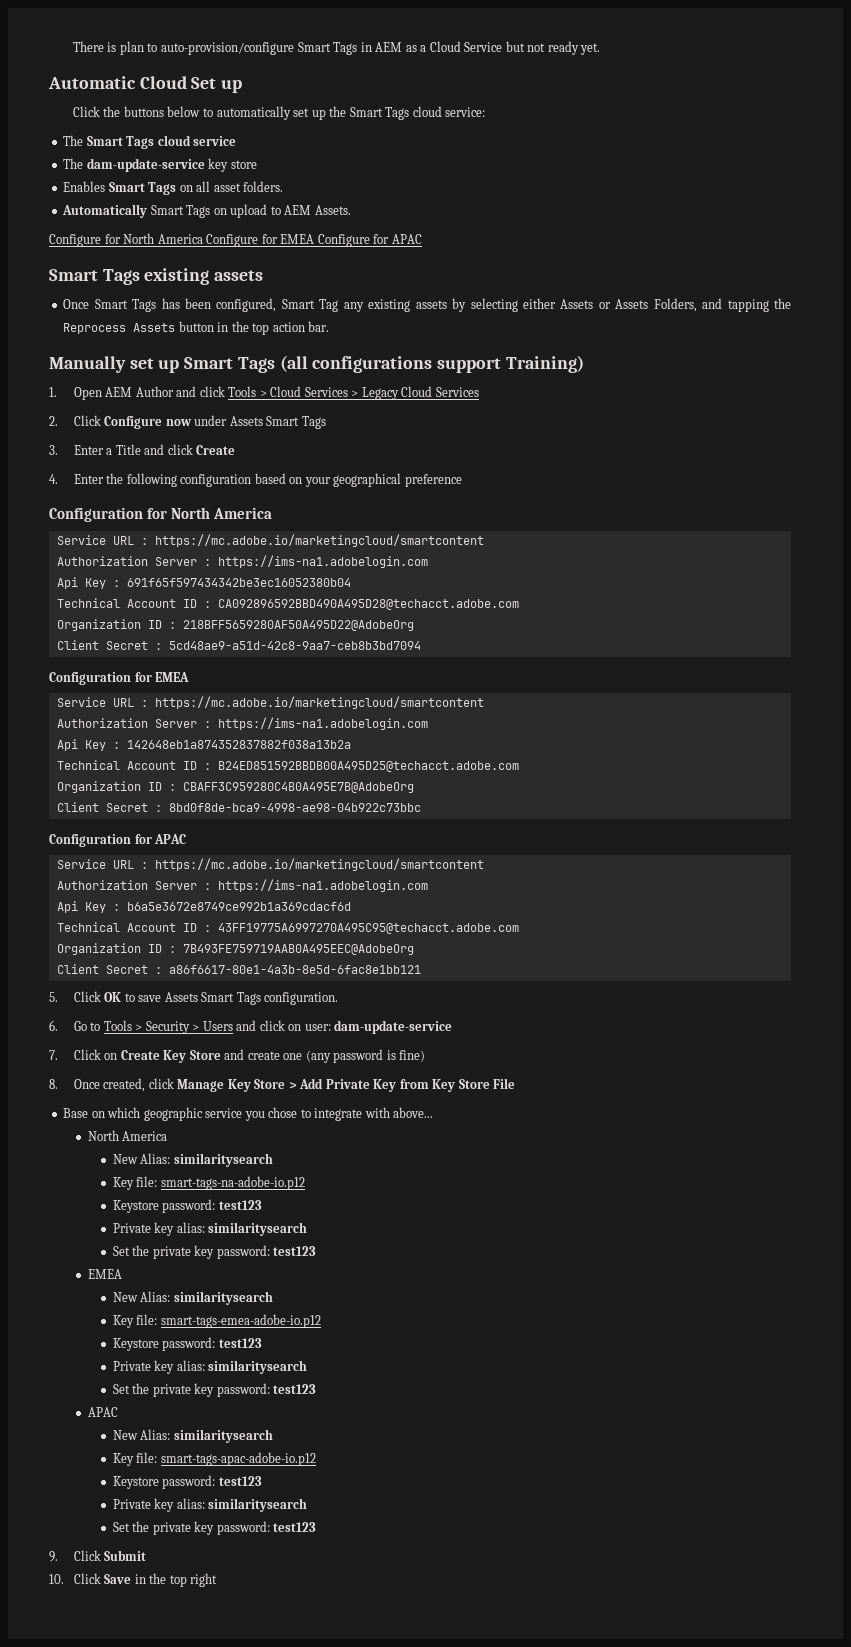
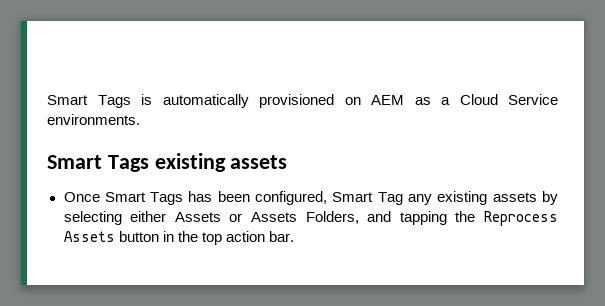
- There is plan to auto-provision/configure Smart Tags in AEM as a Cloud Service but not ready yet.
- Automatic Cloud Set up
- Click the buttons below to automatically set up the Smart Tags cloud service:
- The Smart Tags cloud service
- The dam-update-service key store
- Enables Smart Tags on all asset folders.
- Automatically Smart Tags on upload to AEM Assets.
- Configure for North America Configure for EMEA Configure for APAC
+ Smart Tags is automatically provisioned on AEM as a Cloud Service environments.
- Manually set up Smart Tags (all configurations support Training)
- 1. Open AEM Author and click Tools > Cloud Services > Legacy Cloud Services
- 2. Click Configure now under Assets Smart Tags
- 3. Enter a Title and click Create
- 4. Enter the following configuration based on your geographical preference
- Configuration for North America
- Service URL : https://mc.adobe.io/marketingcloud/smartcontent
- Authorization Server : https://ims-na1.adobelogin.com
- Api Key : 691f65f597434342be3ec16052380b04
- Technical Account ID : CA092896592BBD490A495D28@techacct.adobe.com
- Organization ID : 218BFF5659280AF50A495D22@AdobeOrg
- Client Secret : 5cd48ae9-a51d-42c8-9aa7-ceb8b3bd7094
- Configuration for EMEA
- Service URL : https://mc.adobe.io/marketingcloud/smartcontent
- Authorization Server : https://ims-na1.adobelogin.com
- Api Key : 142648eb1a874352837882f038a13b2a
- Technical Account ID : B24ED851592BBDB00A495D25@techacct.adobe.com
- Organization ID : CBAFF3C959280C4B0A495E7B@AdobeOrg
- Client Secret : 8bd0f8de-bca9-4998-ae98-04b922c73bbc
- Configuration for APAC
- Service URL : https://mc.adobe.io/marketingcloud/smartcontent
- Authorization Server : https://ims-na1.adobelogin.com
- Api Key : b6a5e3672e8749ce992b1a369cdacf6d
- Technical Account ID : 43FF19775A6997270A495C95@techacct.adobe.com
- Organization ID : 7B493FE759719AAB0A495EEC@AdobeOrg
- Client Secret : a86f6617-80e1-4a3b-8e5d-6fac8e1bb121
- 5. Click OK to save Assets Smart Tags configuration.
- 6. Go to Tools > Security > Users and click on user: dam-update-service
- 7. Click on Create Key Store and create one (any password is fine)
- 8. Once created, click Manage Key Store > Add Private Key from Key Store File
- Base on which geographic service you chose to integrate with above...
- North America
- New Alias: similaritysearch
- Key file: smart-tags-na-adobe-io.p12
- Keystore password: test123
- Private key alias: similaritysearch
- Set the private key password: test123
- EMEA
- New Alias: similaritysearch
- Key file: smart-tags-emea-adobe-io.p12
- Keystore password: test123
- Private key alias: similaritysearch
- Set the private key password: test123
- APAC
- New Alias: similaritysearch
- Key file: smart-tags-apac-adobe-io.p12
- Keystore password: test123
- Private key alias: similaritysearch
- Set the private key password: test123
- 9. Click Submit
- 10. Click Save in the top right

